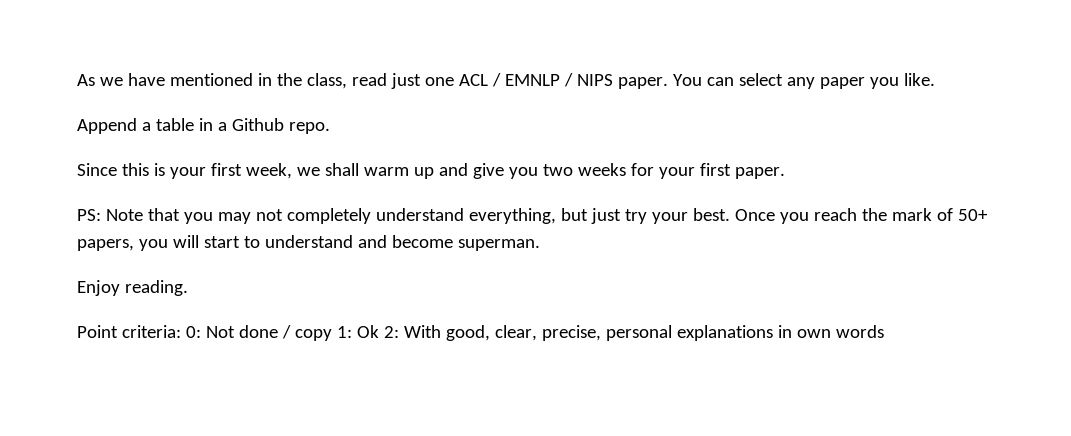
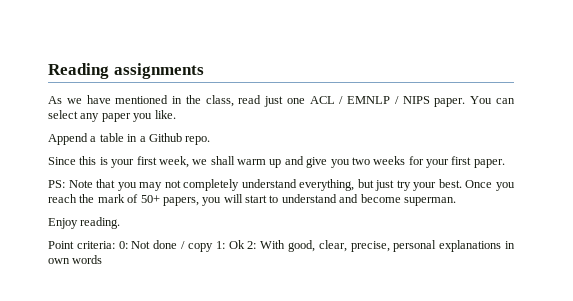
+ Reading assignments

